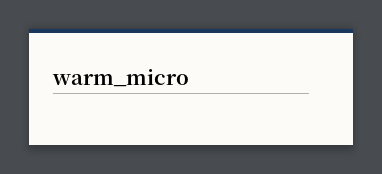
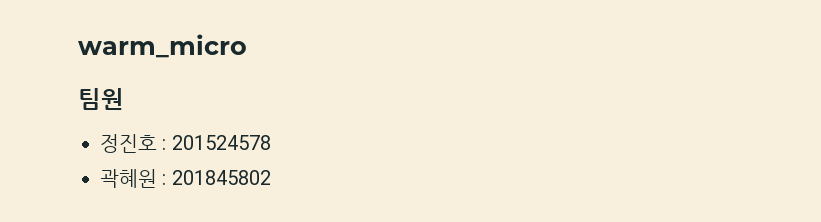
+ 팀원
+ 정진호 : 201524578
+ 곽혜원 : 201845802

